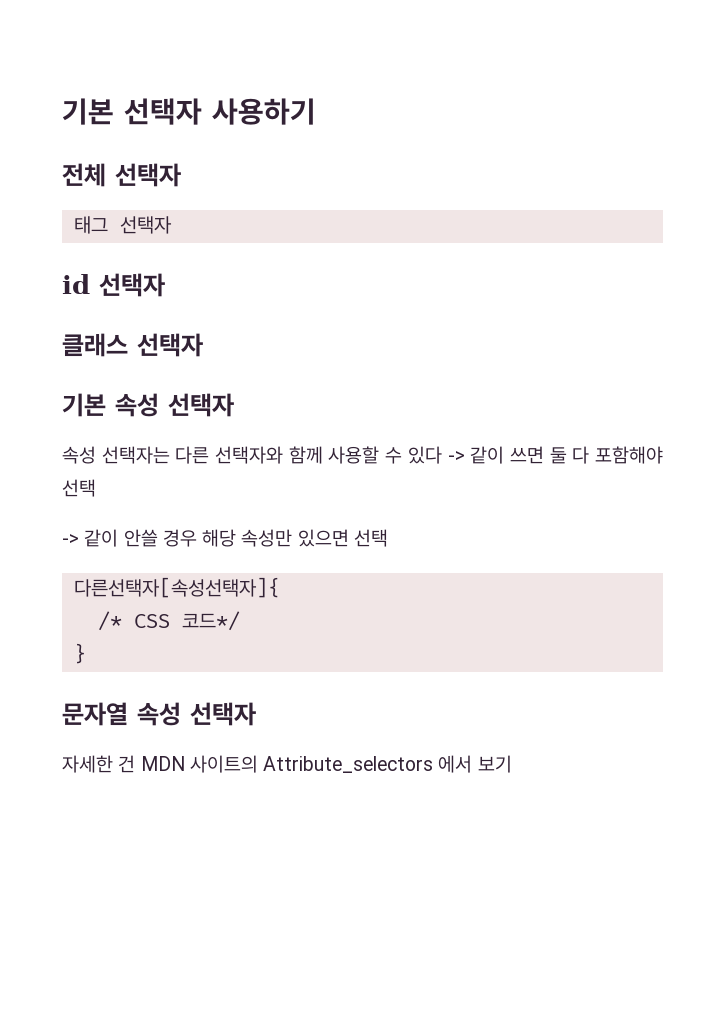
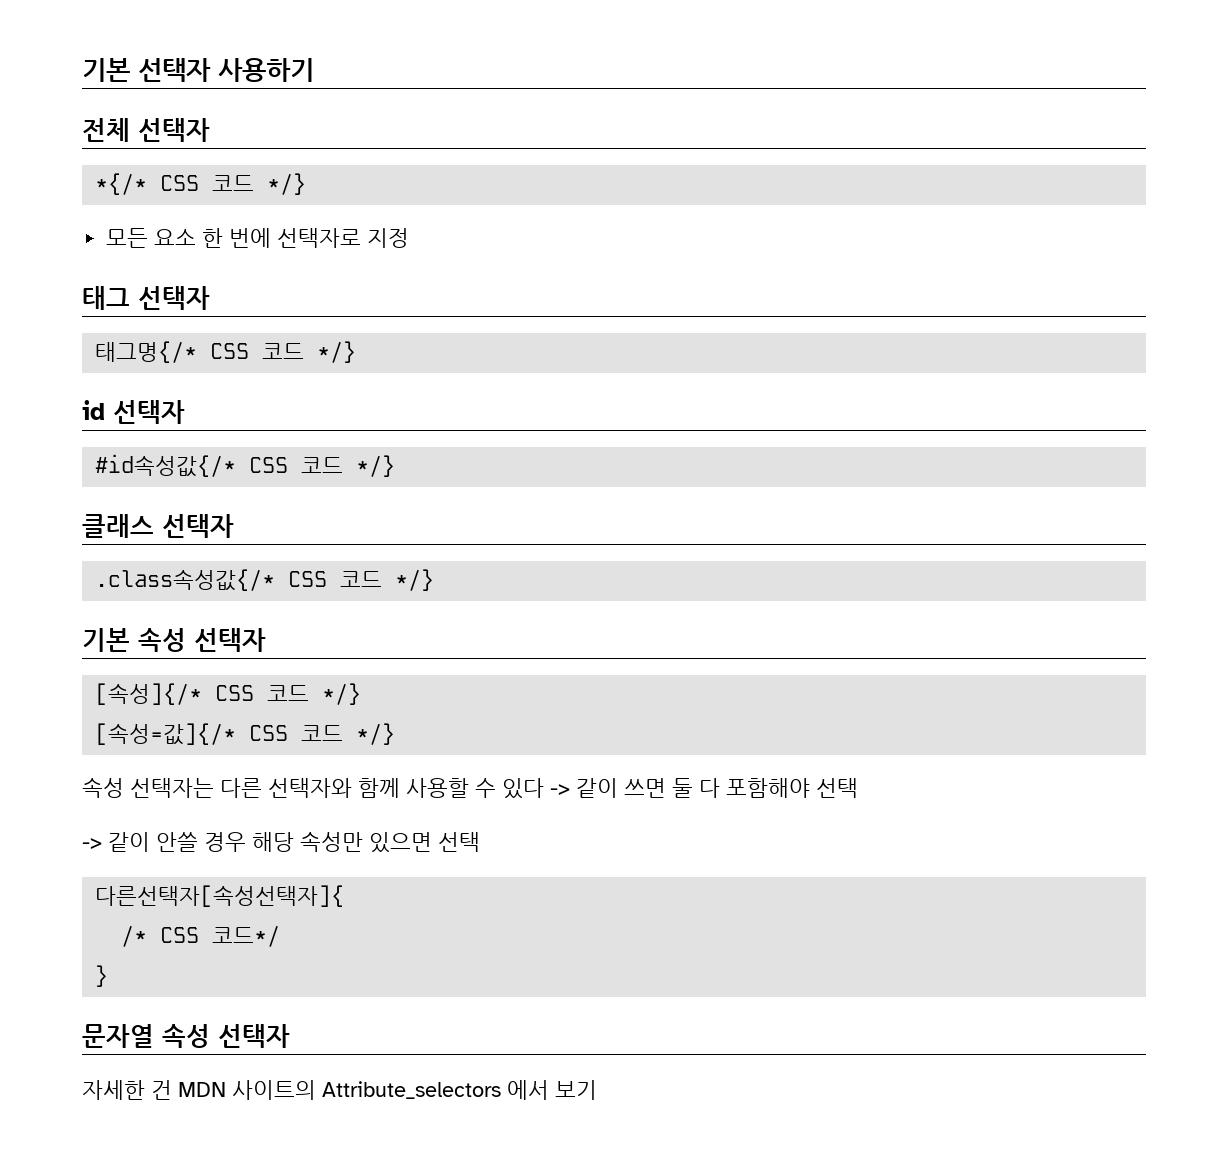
+ *{/* CSS 코드 */}
+ 모든 요소 한 번에 선택자로 지정
  태그 선택자
+ 태그명{/* CSS 코드 */}
  id 선택자
+ #id속성값{/* CSS 코드 */}
  클래스 선택자
+ .class속성값{/* CSS 코드 */}
  기본 속성 선택자
+ [속성]{/* CSS 코드 */}
+ [속성=값]{/* CSS 코드 */}

